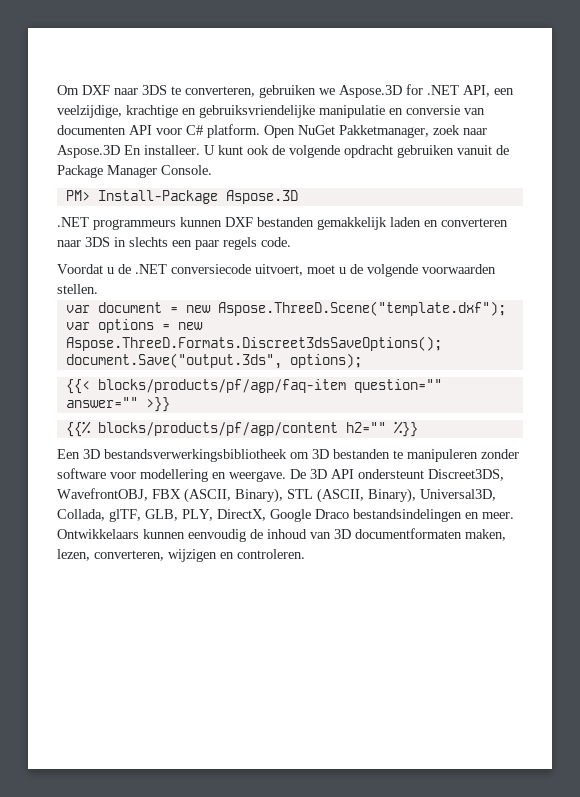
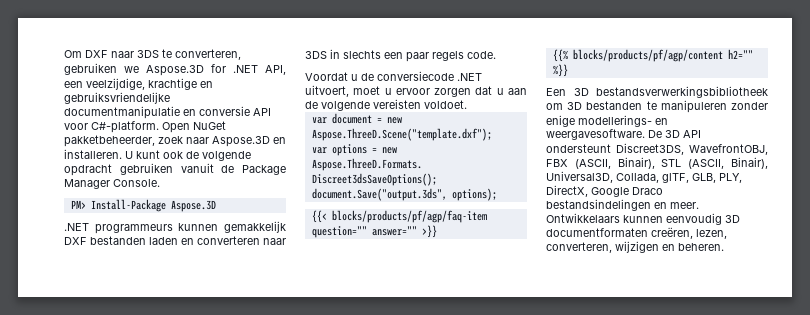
- Om DXF naar 3DS te converteren, gebruiken we Aspose.3D for .NET API, een veelzijdige, krachtige en gebruiksvriendelijke manipulatie en conversie van documenten API voor C# platform.
+ Om DXF naar 3DS te converteren, gebruiken we Aspose.3D for .NET API, een veelzijdige, krachtige en gebruiksvriendelijke documentmanipulatie en conversie API voor C#-platform.
- Open NuGet Pakketmanager, zoek naar Aspose.3D En installeer.
+ Open NuGet pakketbeheerder, zoek naar Aspose.3D en installeren.
- .NET programmeurs kunnen DXF bestanden gemakkelijk laden en converteren naar 3DS in slechts een paar regels code.
+ .NET programmeurs kunnen gemakkelijk DXF bestanden laden en converteren naar 3DS in slechts een paar regels code.
- Voordat u de .NET conversiecode uitvoert, moet u de volgende voorwaarden stellen.
+ Voordat u de conversiecode .NET uitvoert, moet u ervoor zorgen dat u aan de volgende vereisten voldoet.
- Een 3D bestandsverwerkingsbibliotheek om 3D bestanden te manipuleren zonder software voor modellering en weergave.
+ Een 3D bestandsverwerkingsbibliotheek om 3D bestanden te manipuleren zonder enige modellerings- en weergavesoftware.
- De 3D API ondersteunt Discreet3DS, WavefrontOBJ, FBX (ASCII, Binary), STL (ASCII, Binary), Universal3D, Collada, glTF, GLB, PLY, DirectX, Google Draco bestandsindelingen en meer.
+ De 3D API ondersteunt Discreet3DS, WavefrontOBJ, FBX (ASCII, Binair), STL (ASCII, Binair), Universal3D, Collada, glTF, GLB, PLY, DirectX, Google Draco bestandsindelingen en meer.
- Ontwikkelaars kunnen eenvoudig de inhoud van 3D documentformaten maken, lezen, converteren, wijzigen en controleren.
+ Ontwikkelaars kunnen eenvoudig 3D documentformaten creëren, lezen, converteren, wijzigen en beheren.

